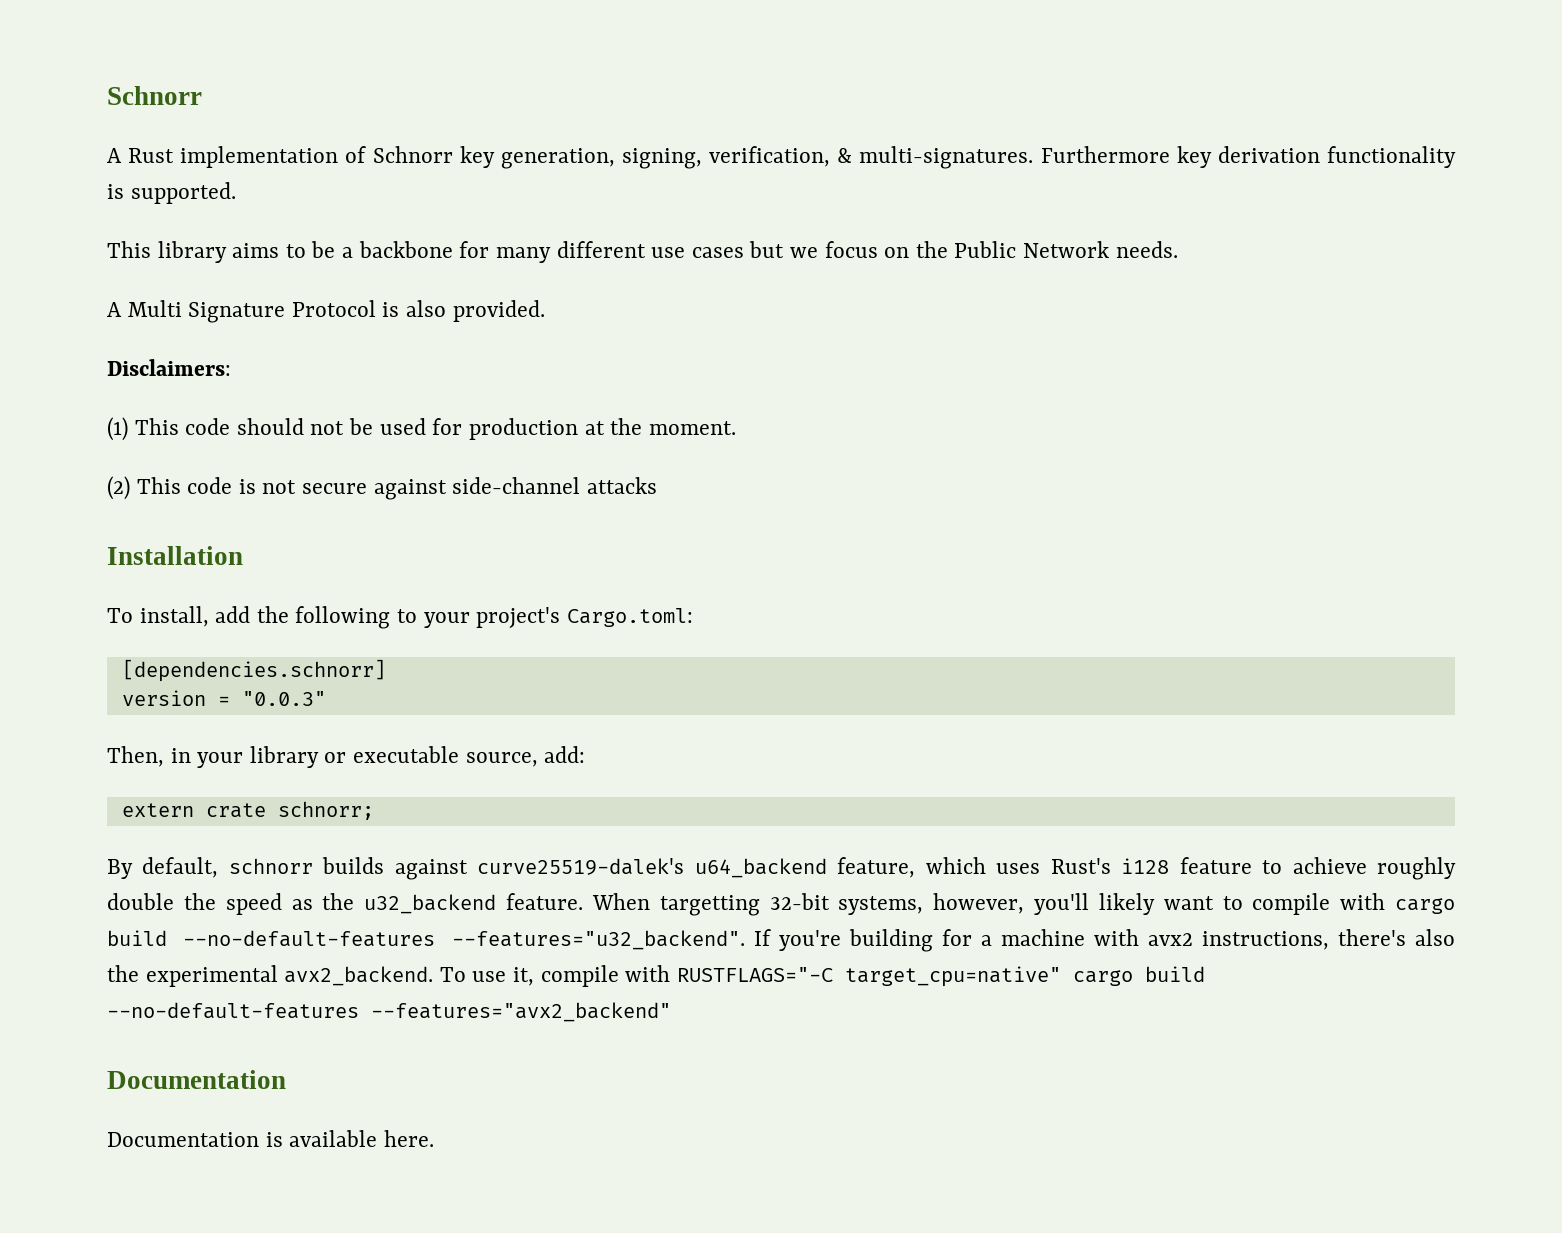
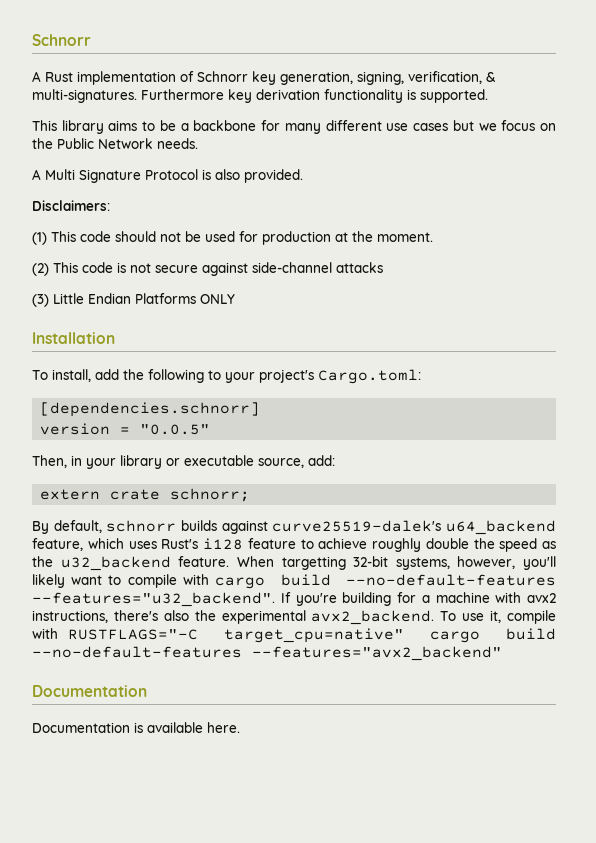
+ (3) Little Endian Platforms ONLY
- version = "0.0.3"
+ version = "0.0.5"

